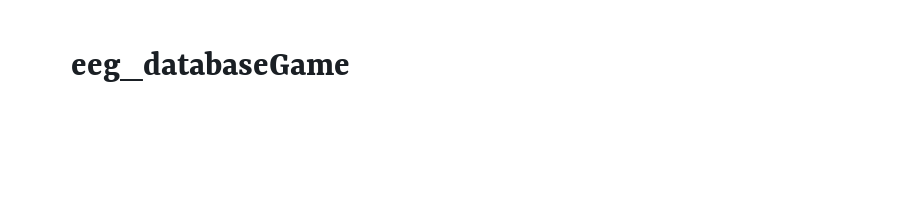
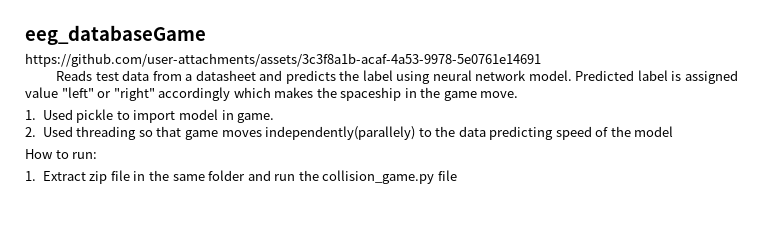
+ https://github.com/user-attachments/assets/3c3f8a1b-acaf-4a53-9978-5e0761e14691
+ Reads test data from a datasheet and predicts the label using neural network model. Predicted label is assigned value "left" or "right" accordingly which makes the spaceship in the game move.
+ 1. Used pickle to import model in game.
+ 2. Used threading so that game moves independently(parallely) to the data predicting speed of the model
+ How to run:
+ 1. Extract zip file in the same folder and run the collision_game.py file

